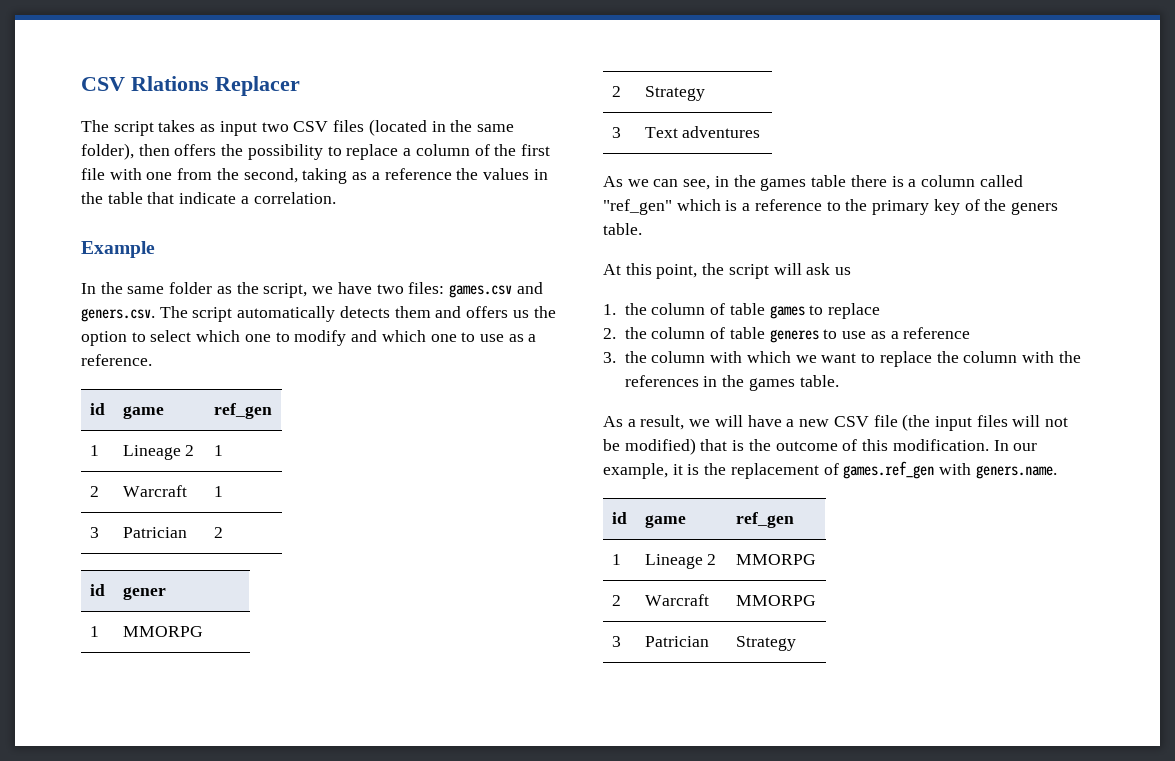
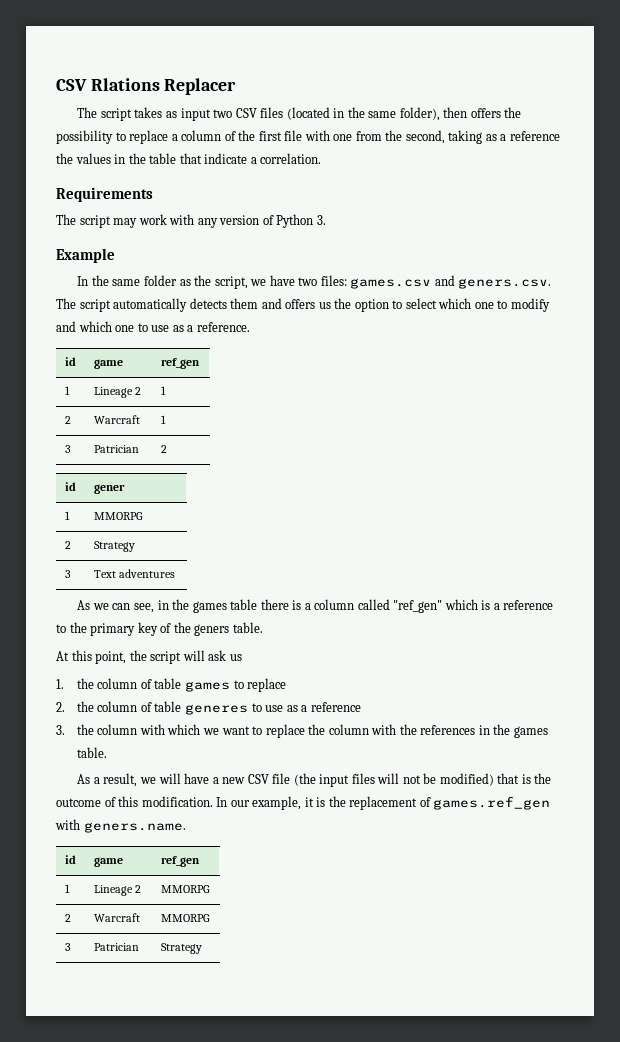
+ Requirements
+ The script may work with any version of Python 3.

